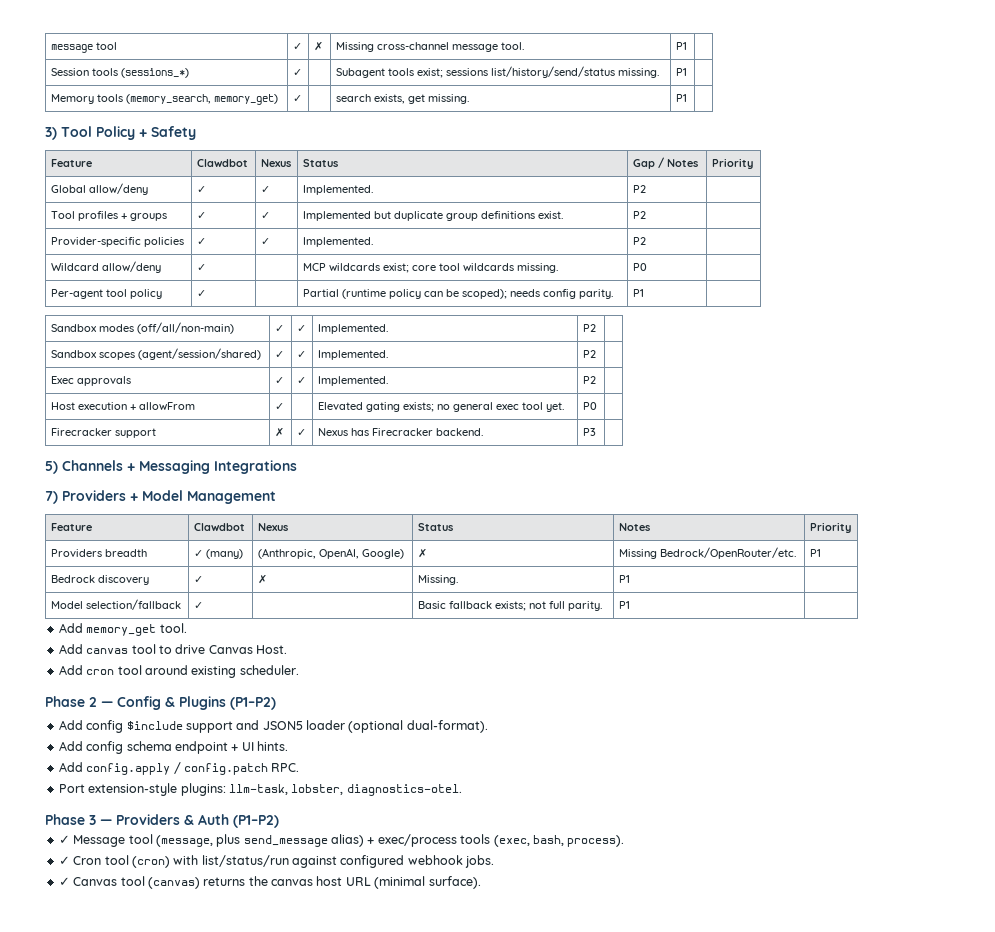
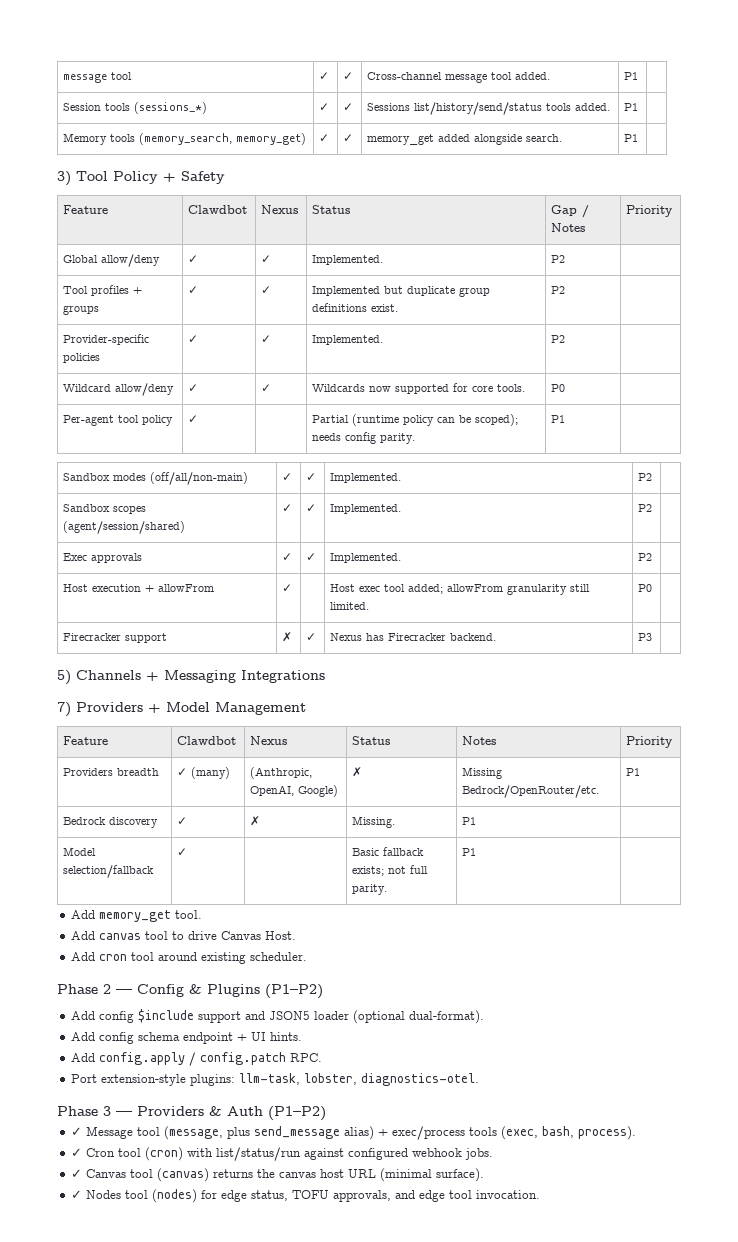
- message tool | ✓ | ✗ | Missing cross-channel message tool. | P1 |
+ message tool | ✓ | ✓ | Cross-channel message tool added. | P1 |
- Session tools (sessions_*) | ✓ | | Subagent tools exist; sessions list/history/send/status missing. | P1 |
+ Session tools (sessions_*) | ✓ | ✓ | Sessions list/history/send/status tools added. | P1 |
- Memory tools (memory_search, memory_get) | ✓ | | search exists, get missing. | P1 |
+ Memory tools (memory_search, memory_get) | ✓ | ✓ | memory_get added alongside search. | P1 |
- Wildcard allow/deny | ✓ | | MCP wildcards exist; core tool wildcards missing. | P0 |
+ Wildcard allow/deny | ✓ | ✓ | Wildcards now supported for core tools. | P0 |
- Host execution + allowFrom | ✓ | | Elevated gating exists; no general exec tool yet. | P0 |
+ Host execution + allowFrom | ✓ | | Host exec tool added; allowFrom granularity still limited. | P0 |
+ ✓ Nodes tool (nodes) for edge status, TOFU approvals, and edge tool invocation.

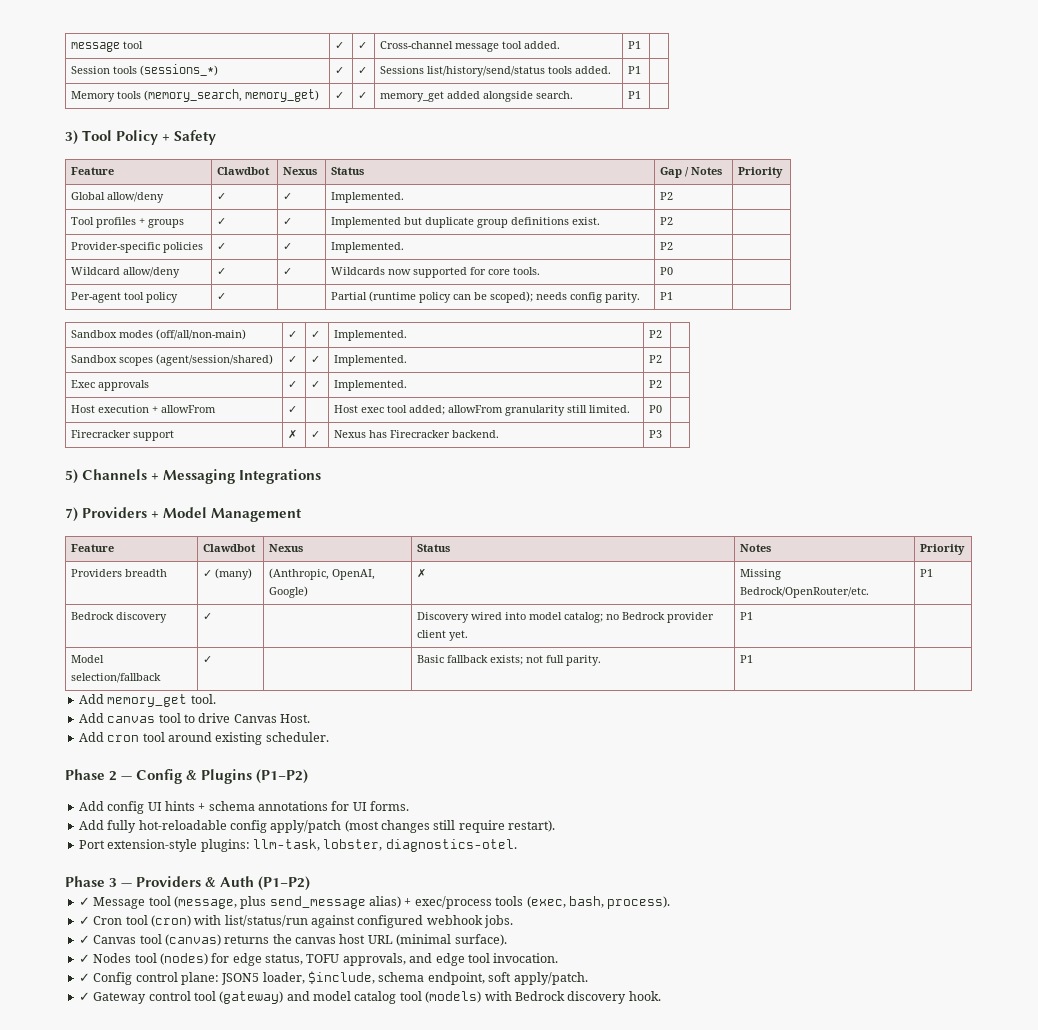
- Bedrock discovery | ✓ | ✗ | Missing. | P1 |
+ Bedrock discovery | ✓ | | Discovery wired into model catalog; no Bedrock provider client yet. | P1 |
- Add config $include support and JSON5 loader (optional dual-format).
- Add config schema endpoint + UI hints.
- Add config.apply / config.patch RPC.
+ Add config UI hints + schema annotations for UI forms.
+ Add fully hot-reloadable config apply/patch (most changes still require restart).
+ ✓ Config control plane: JSON5 loader, $include, schema endpoint, soft apply/patch.
+ ✓ Gateway control tool (gateway) and model catalog tool (models) with Bedrock discovery hook.

